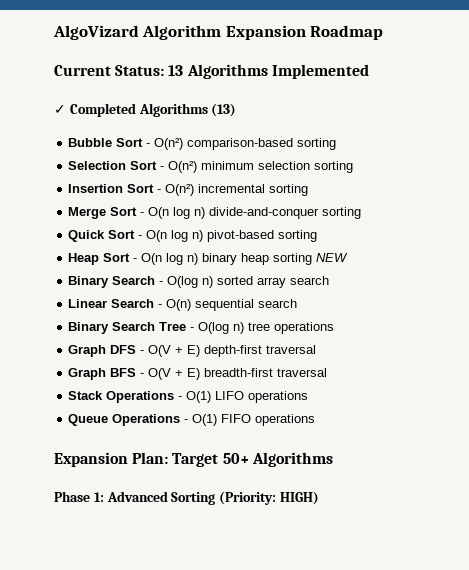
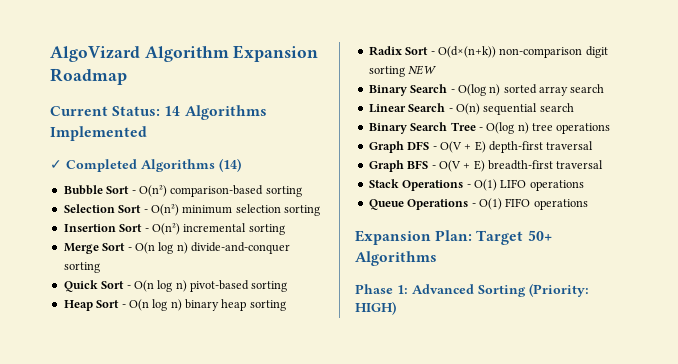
- Current Status: 13 Algorithms Implemented
+ Current Status: 14 Algorithms Implemented
- ✓ Completed Algorithms (13)
+ ✓ Completed Algorithms (14)
- Heap Sort - O(n log n) binary heap sorting NEW
+ Heap Sort - O(n log n) binary heap sorting
+ Radix Sort - O(d×(n+k)) non-comparison digit sorting NEW

